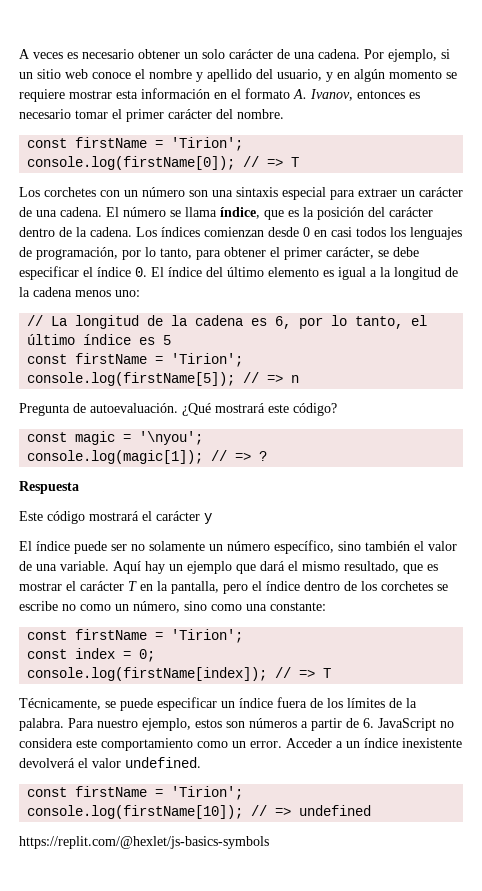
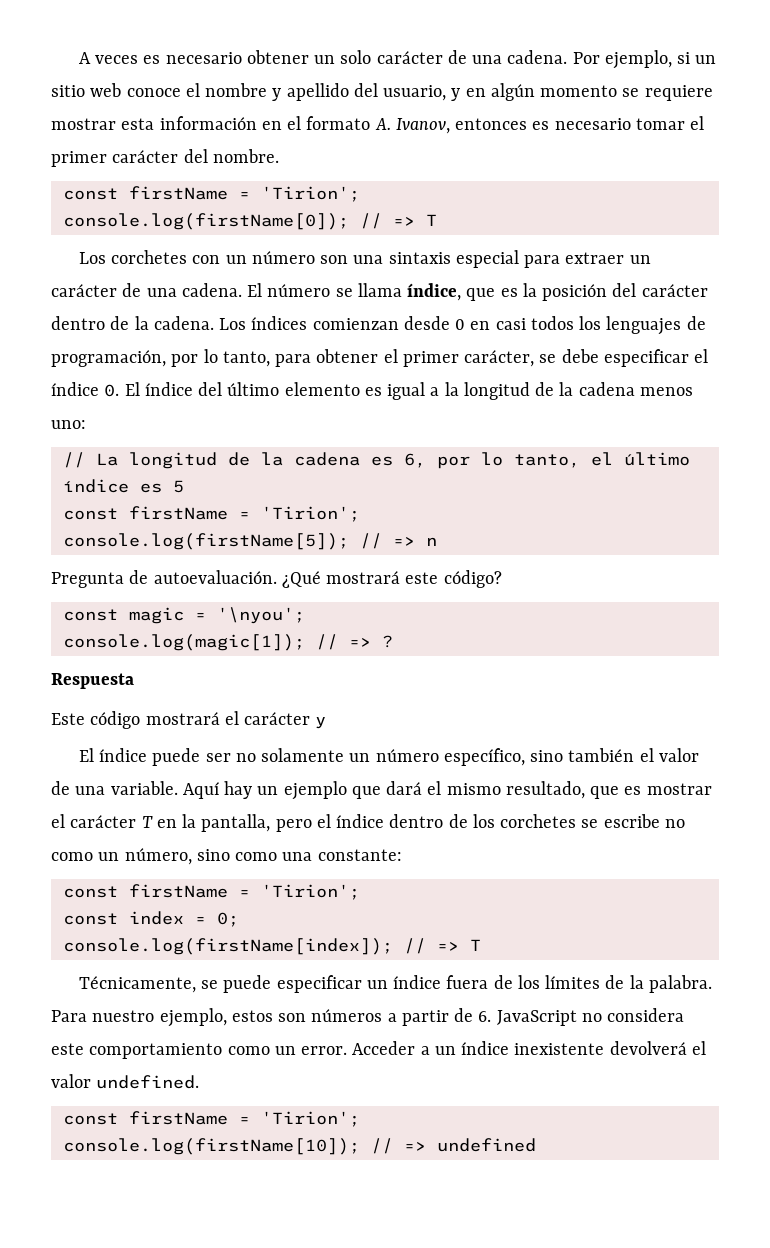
- https://replit.com/@hexlet/js-basics-symbols

